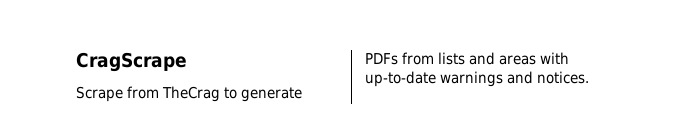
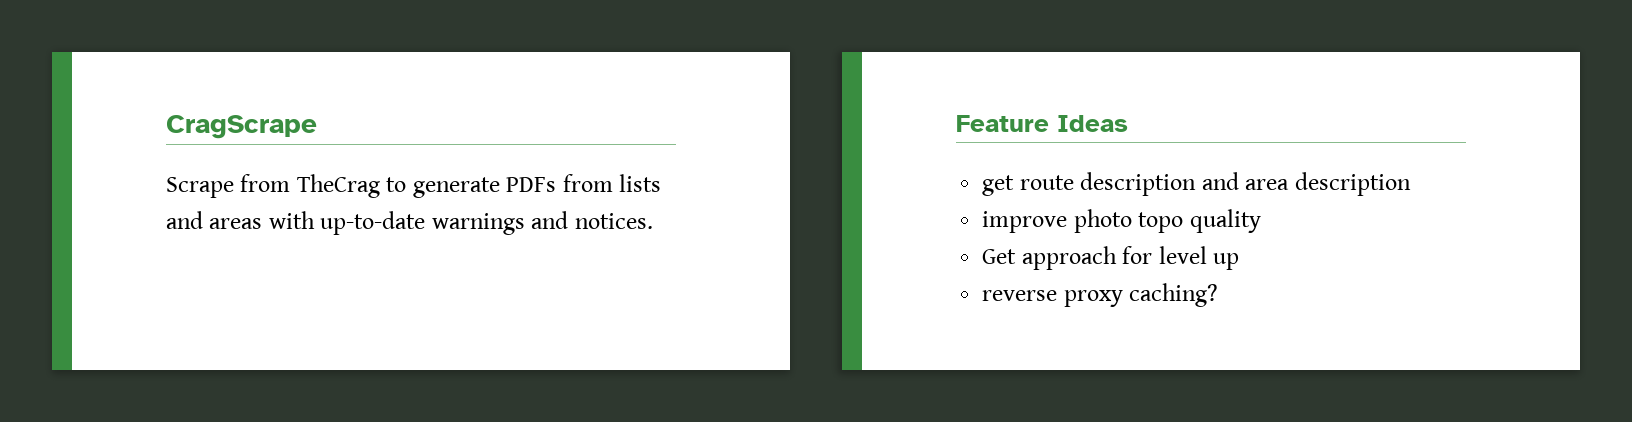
+ Feature Ideas
+ get route description and area description
+ improve photo topo quality
+ Get approach for level up
+ reverse proxy caching?

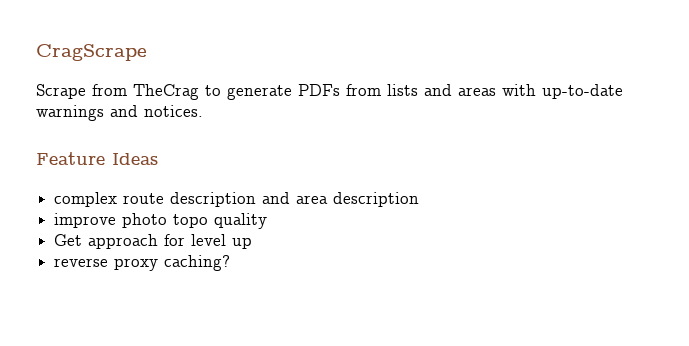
- get route description and area description
+ complex route description and area description

